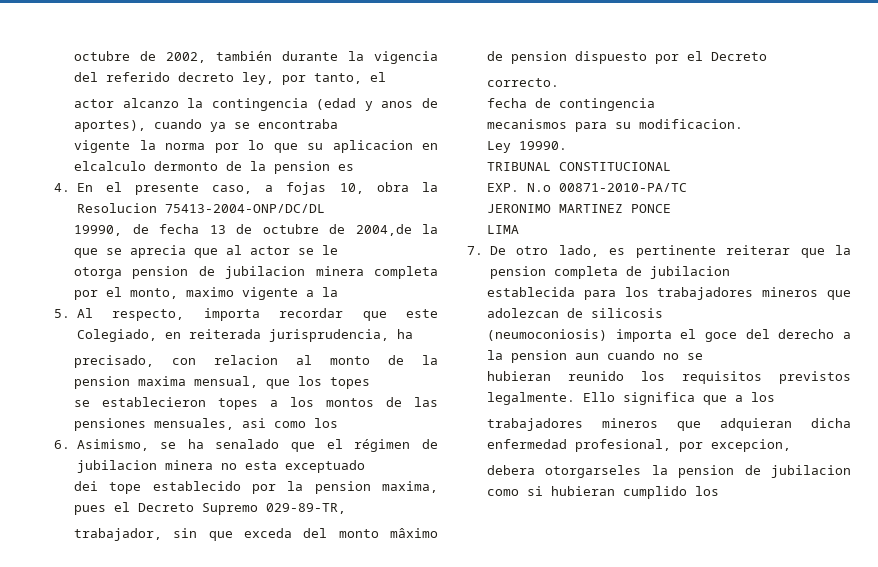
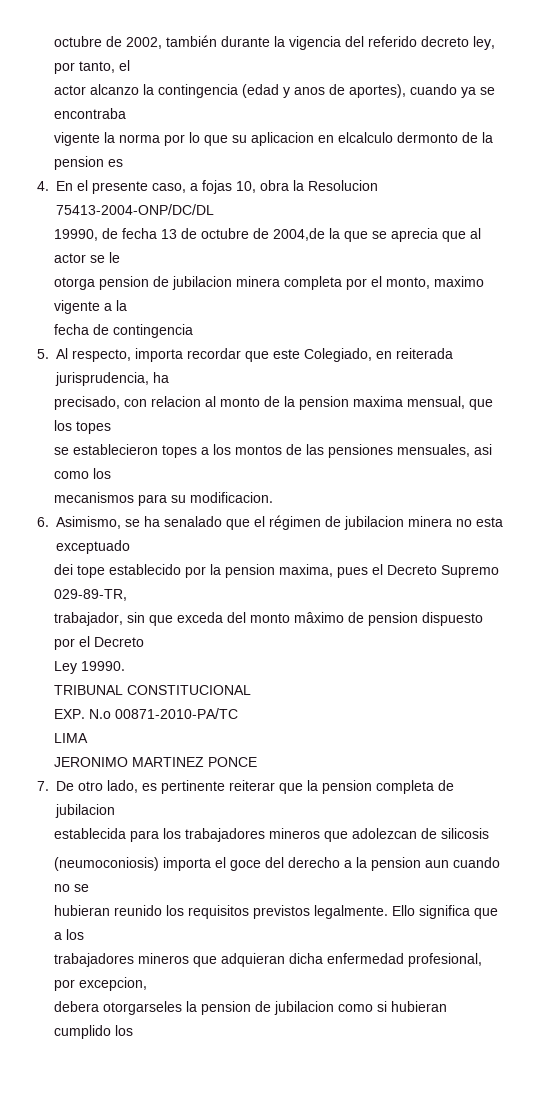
+ fecha de contingencia
+ mecanismos para su modificacion.
- correcto.
- fecha de contingencia
- mecanismos para su modificacion.
+ LIMA
- LIMA

